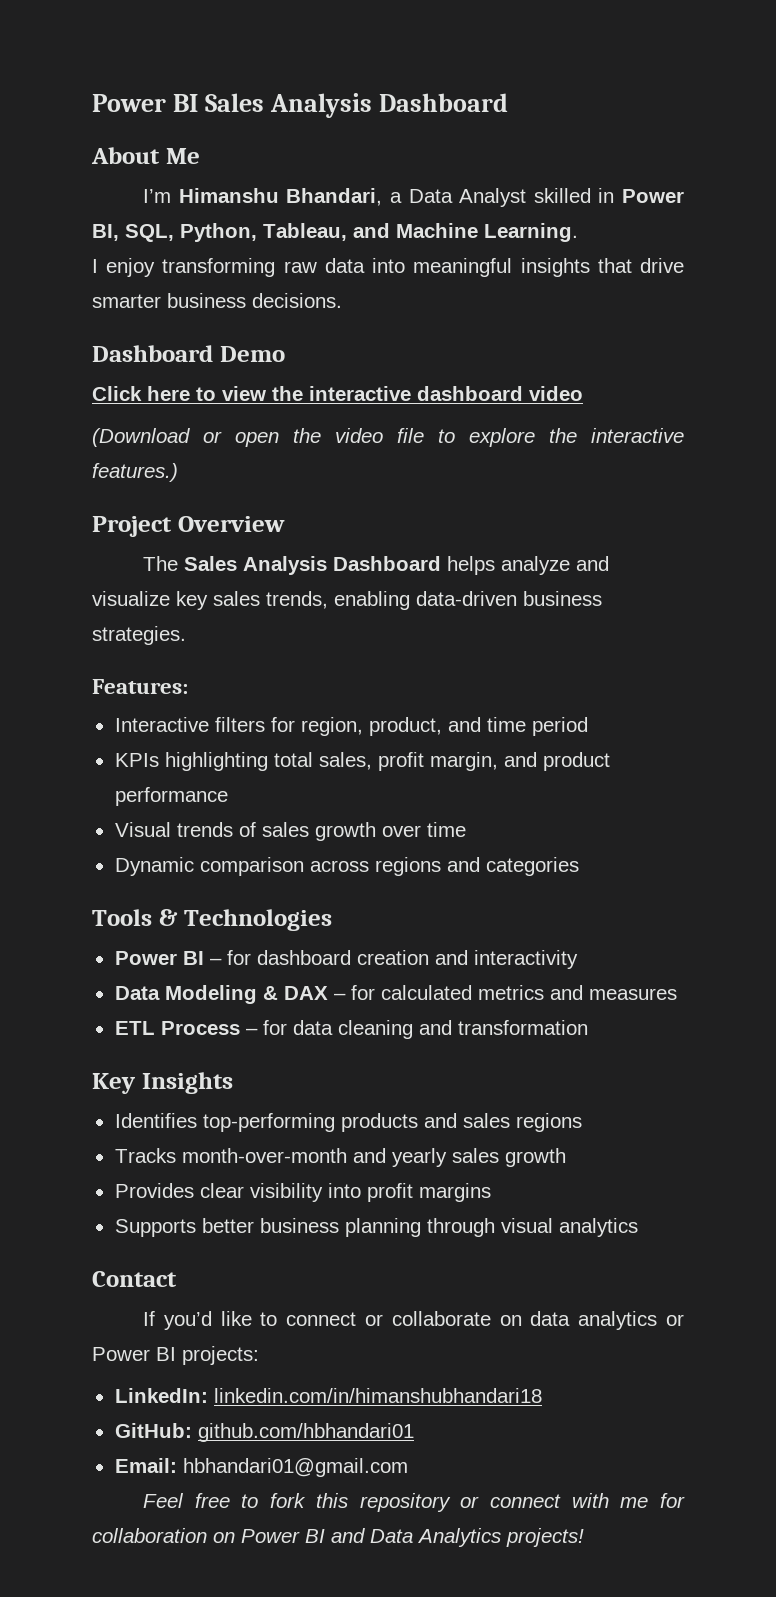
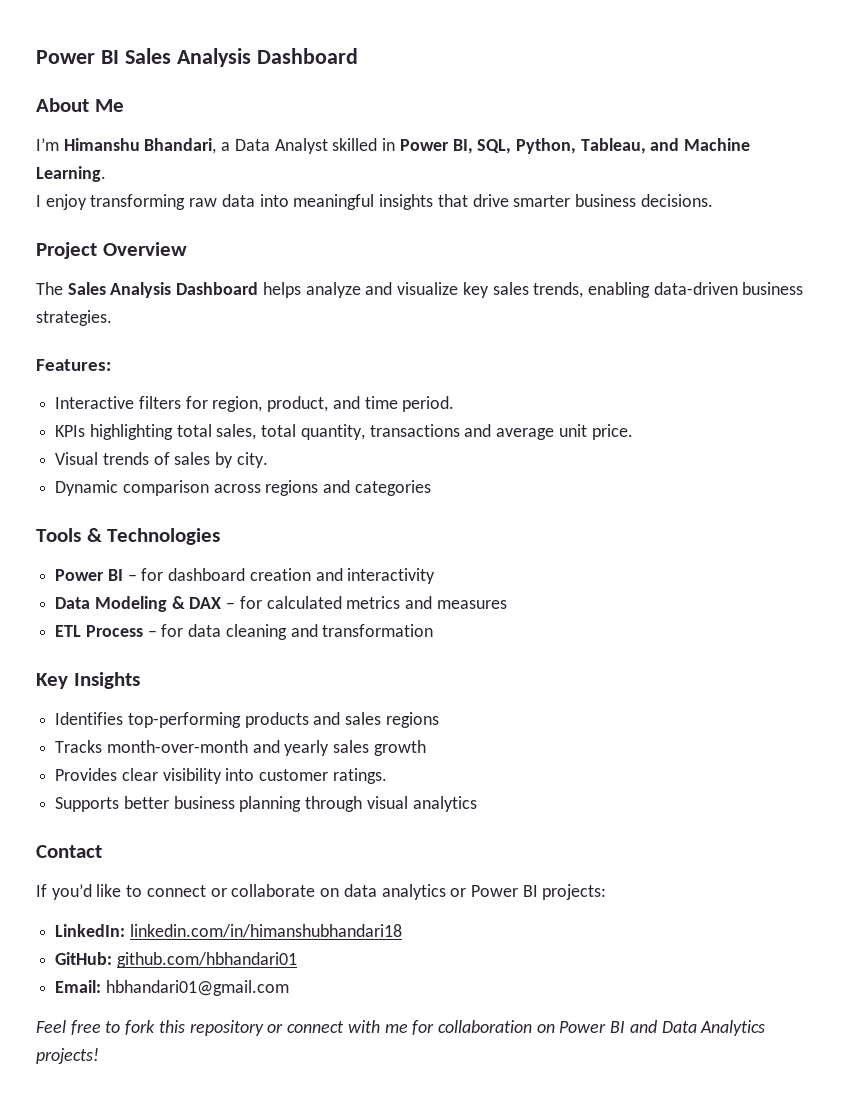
- Dashboard Demo
- Click here to view the interactive dashboard video
- (Download or open the video file to explore the interactive features.)
- Interactive filters for region, product, and time period
+ Interactive filters for region, product, and time period.
- KPIs highlighting total sales, profit margin, and product performance
+ KPIs highlighting total sales, total quantity, transactions and average unit price.
- Visual trends of sales growth over time
+ Visual trends of sales by city.
- Provides clear visibility into profit margins
+ Provides clear visibility into customer ratings.

